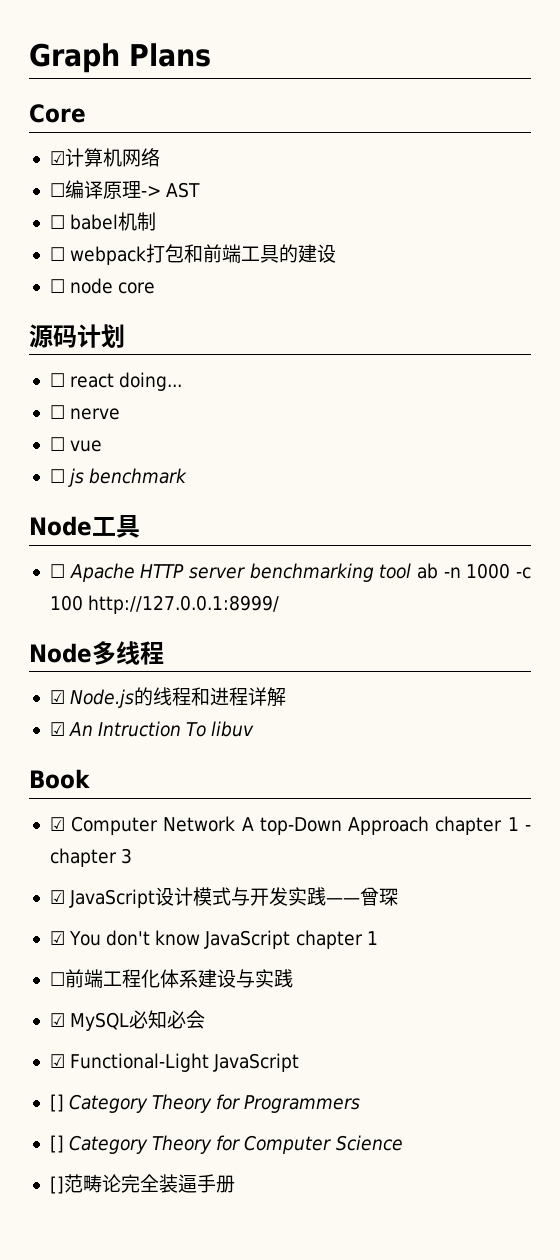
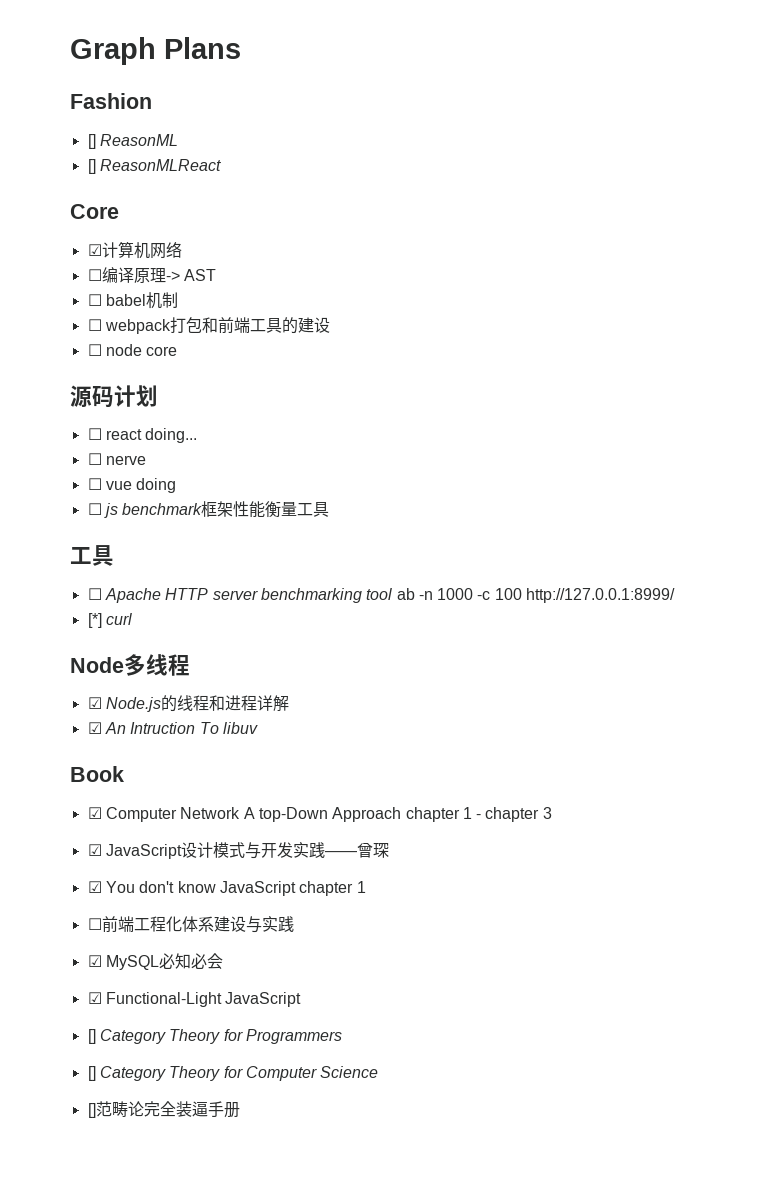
+ Fashion
+ [] ReasonML
+ [] ReasonMLReact
- ☐ vue
+ ☐ vue doing
- ☐ js benchmark
- Node工具
+ ☐ js benchmark框架性能衡量工具
+ 工具
+ [*] curl

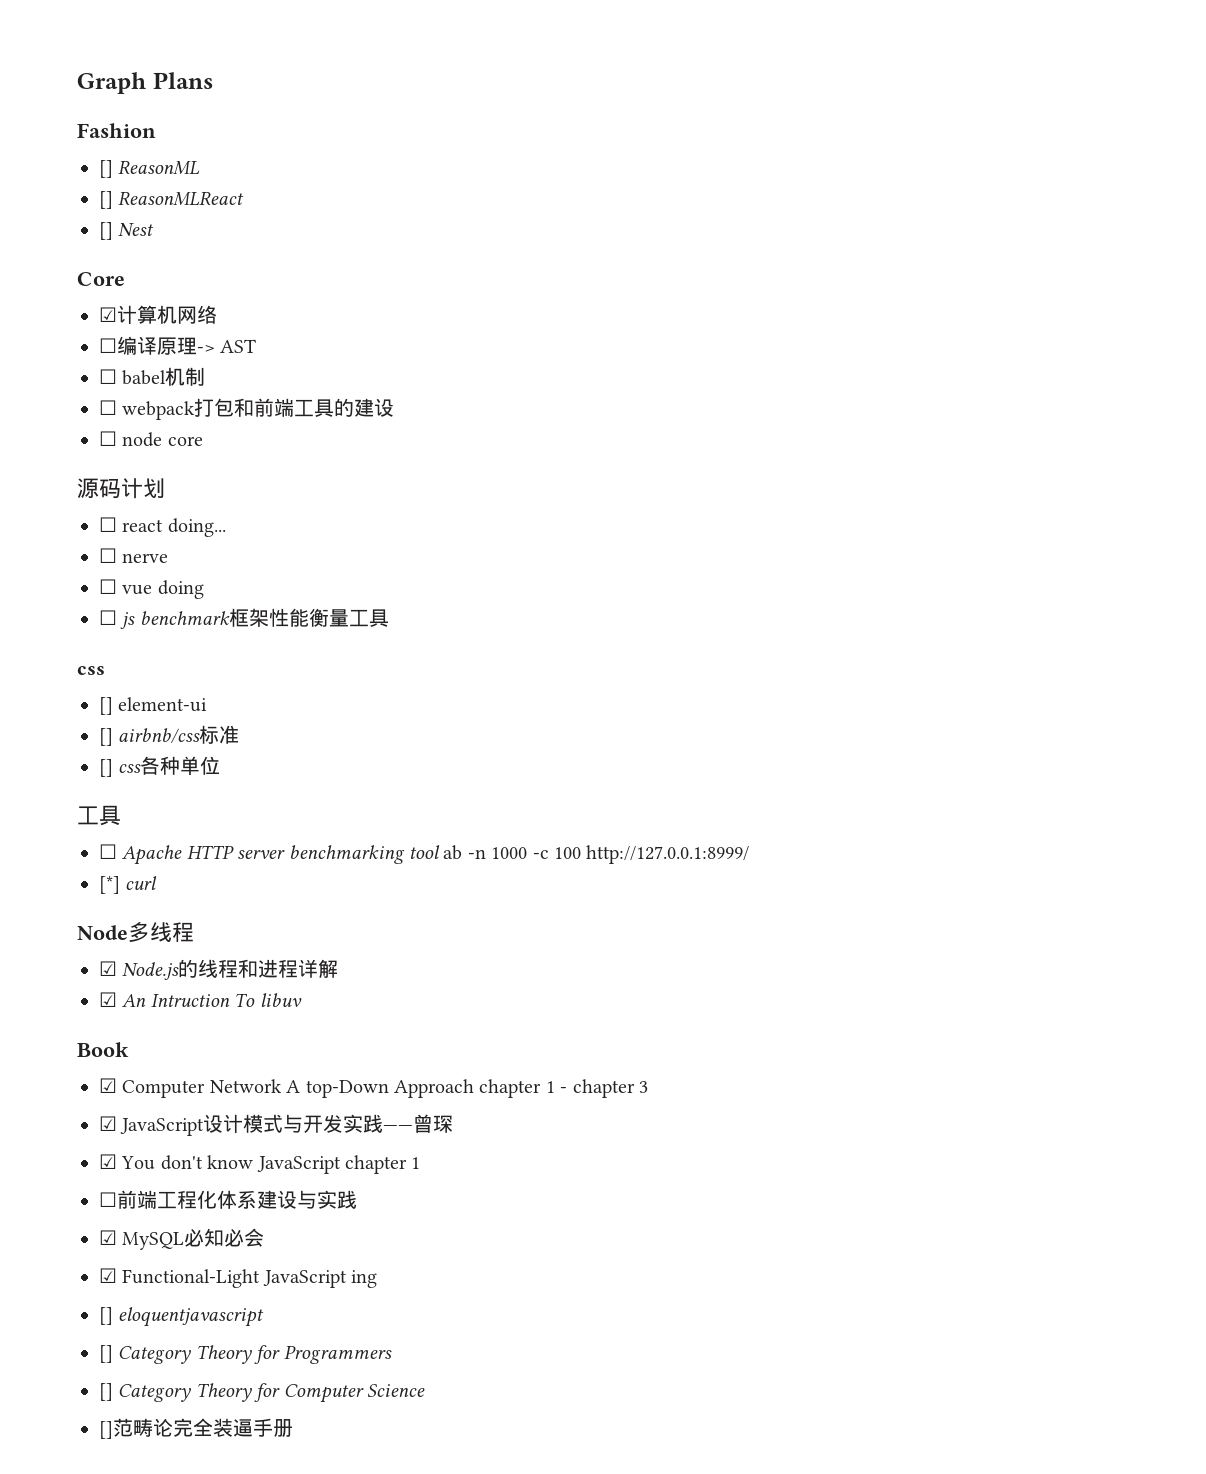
+ [] Nest
  ☐ js benchmark框架性能衡量工具
+ css
+ [] element-ui
+ [] airbnb/css标准
+ [] css各种单位
- ☑ Functional-Light JavaScript
+ ☑ Functional-Light JavaScript ing
+ [] eloquentjavascript

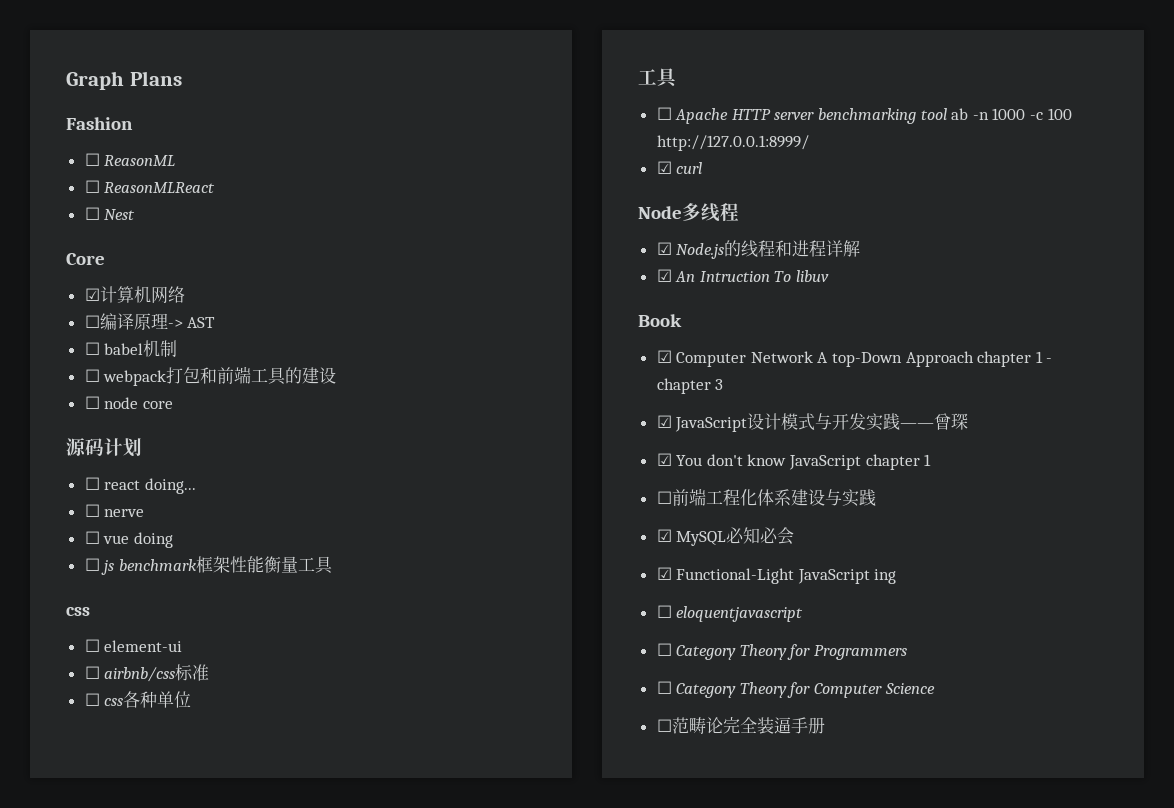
- [] ReasonML
+ ☐ ReasonML
- [] ReasonMLReact
+ ☐ ReasonMLReact
- [] Nest
+ ☐ Nest
- [] element-ui
+ ☐ element-ui
- [] airbnb/css标准
+ ☐ airbnb/css标准
- [] css各种单位
+ ☐ css各种单位
- [*] curl
+ ☑ curl
- [] eloquentjavascript
+ ☐ eloquentjavascript
- [] Category Theory for Programmers
+ ☐ Category Theory for Programmers
- [] Category Theory for Computer Science
+ ☐ Category Theory for Computer Science
- []范畴论完全装逼手册
+ ☐范畴论完全装逼手册

